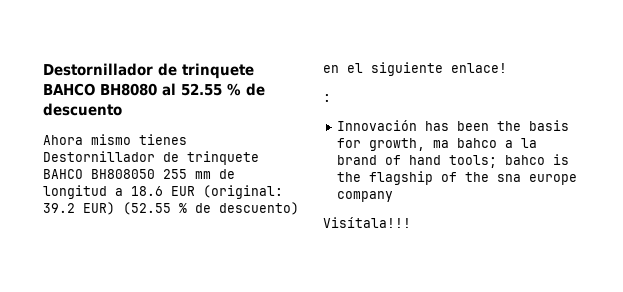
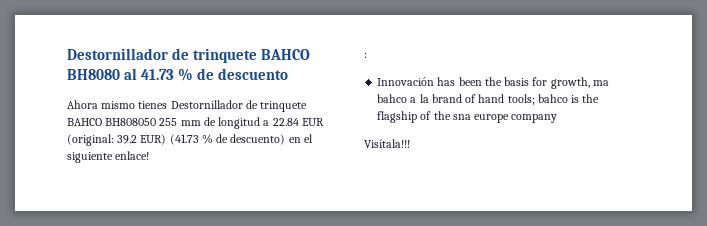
- Destornillador de trinquete BAHCO BH8080 al 52.55 % de descuento
+ Destornillador de trinquete BAHCO BH8080 al 41.73 % de descuento
- Ahora mismo tienes Destornillador de trinquete BAHCO BH808050 255 mm de longitud a 18.6 EUR (original: 39.2 EUR) (52.55 % de descuento) en el siguiente enlace!
+ Ahora mismo tienes Destornillador de trinquete BAHCO BH808050 255 mm de longitud a 22.84 EUR (original: 39.2 EUR) (41.73 % de descuento) en el siguiente enlace!

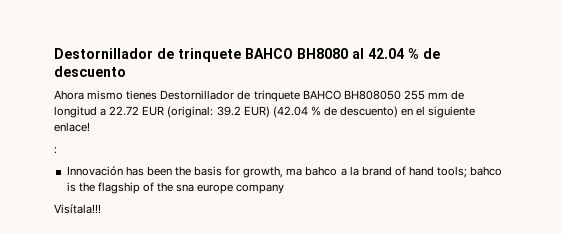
- Destornillador de trinquete BAHCO BH8080 al 41.73 % de descuento
+ Destornillador de trinquete BAHCO BH8080 al 42.04 % de descuento
- Ahora mismo tienes Destornillador de trinquete BAHCO BH808050 255 mm de longitud a 22.84 EUR (original: 39.2 EUR) (41.73 % de descuento) en el siguiente enlace!
+ Ahora mismo tienes Destornillador de trinquete BAHCO BH808050 255 mm de longitud a 22.72 EUR (original: 39.2 EUR) (42.04 % de descuento) en el siguiente enlace!

